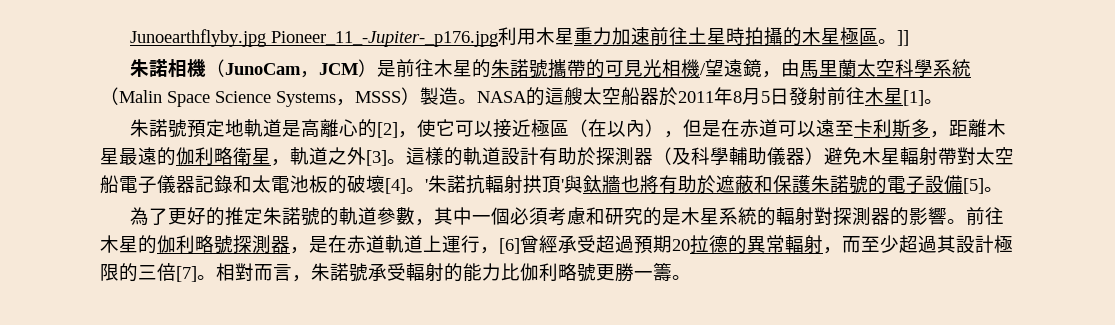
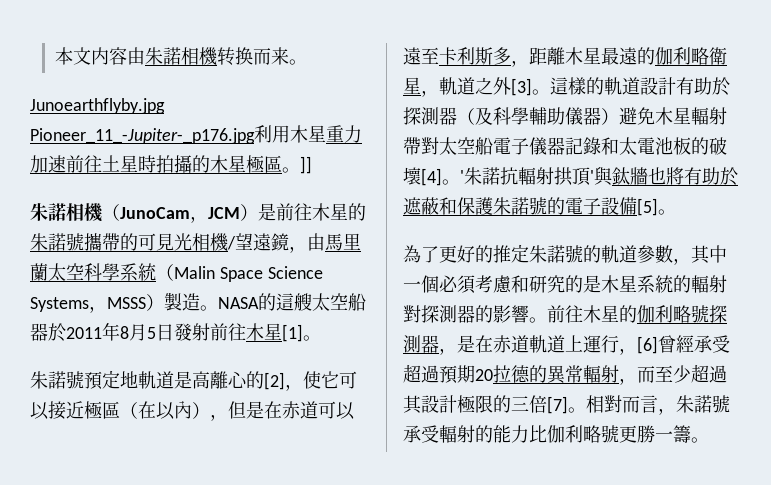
+ 本文内容由朱諾相機转换而来。

